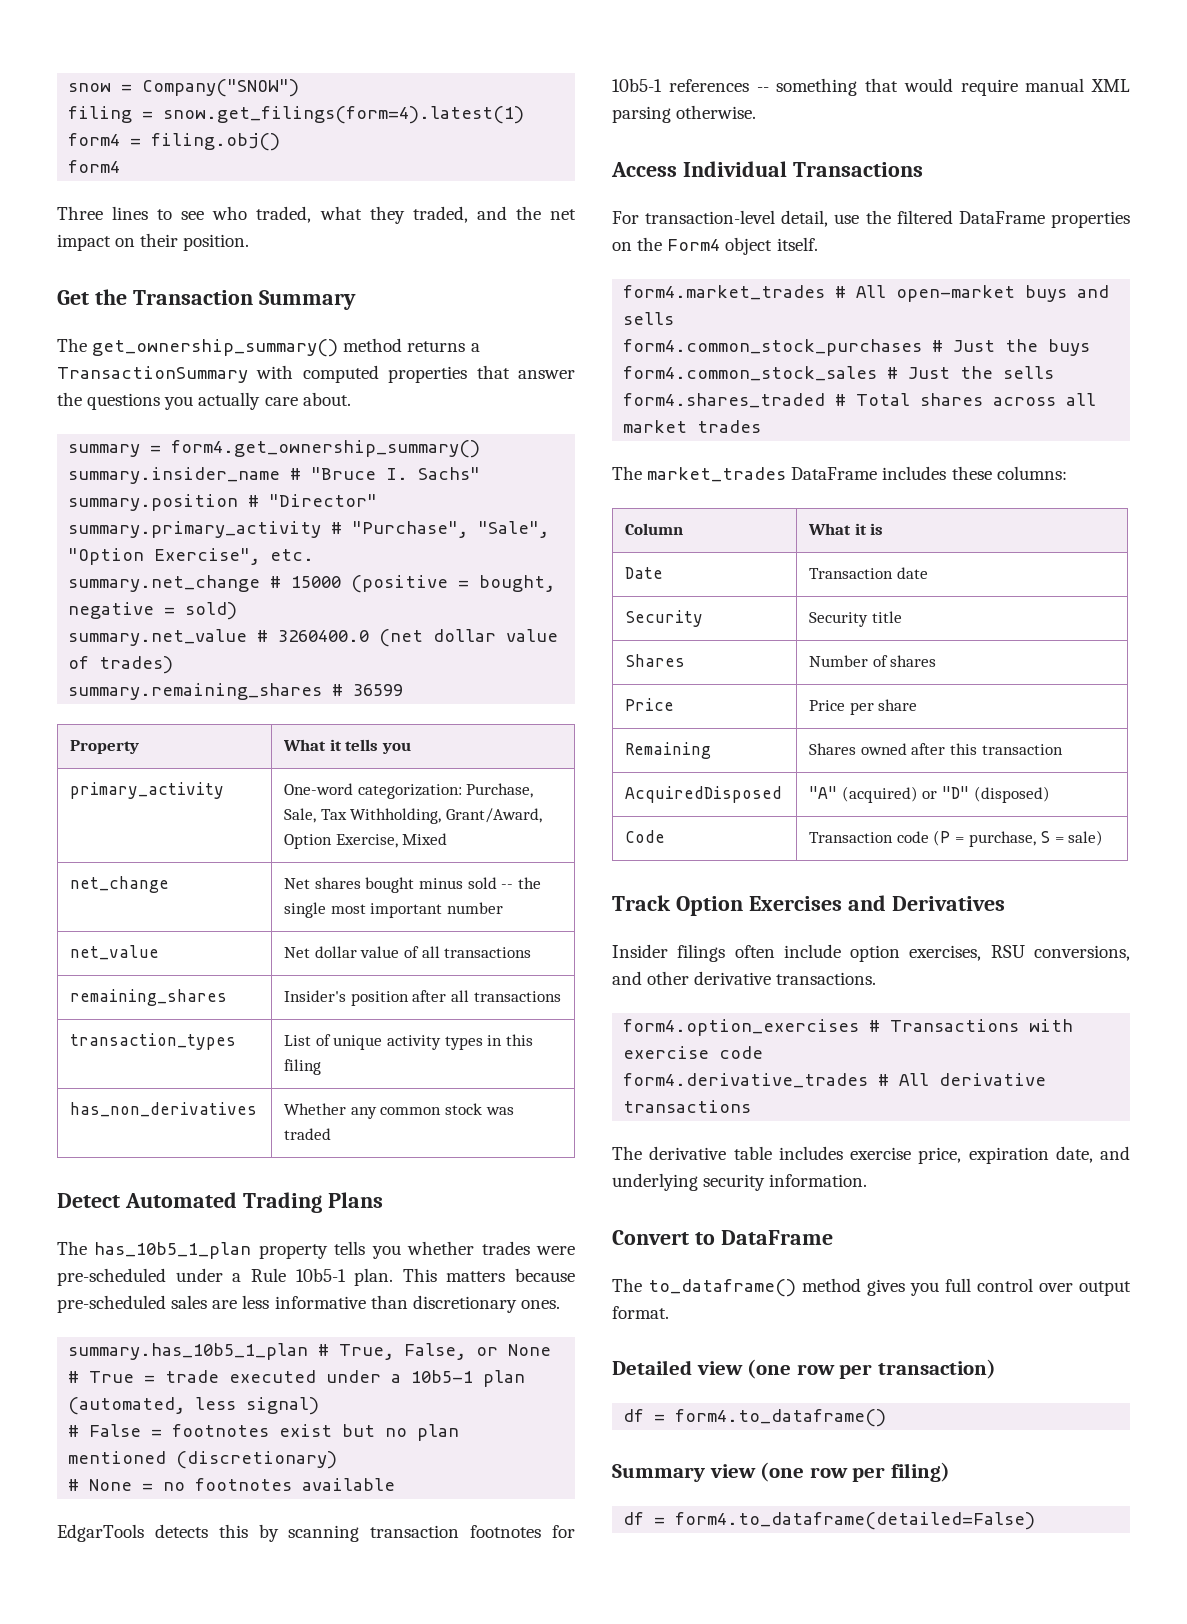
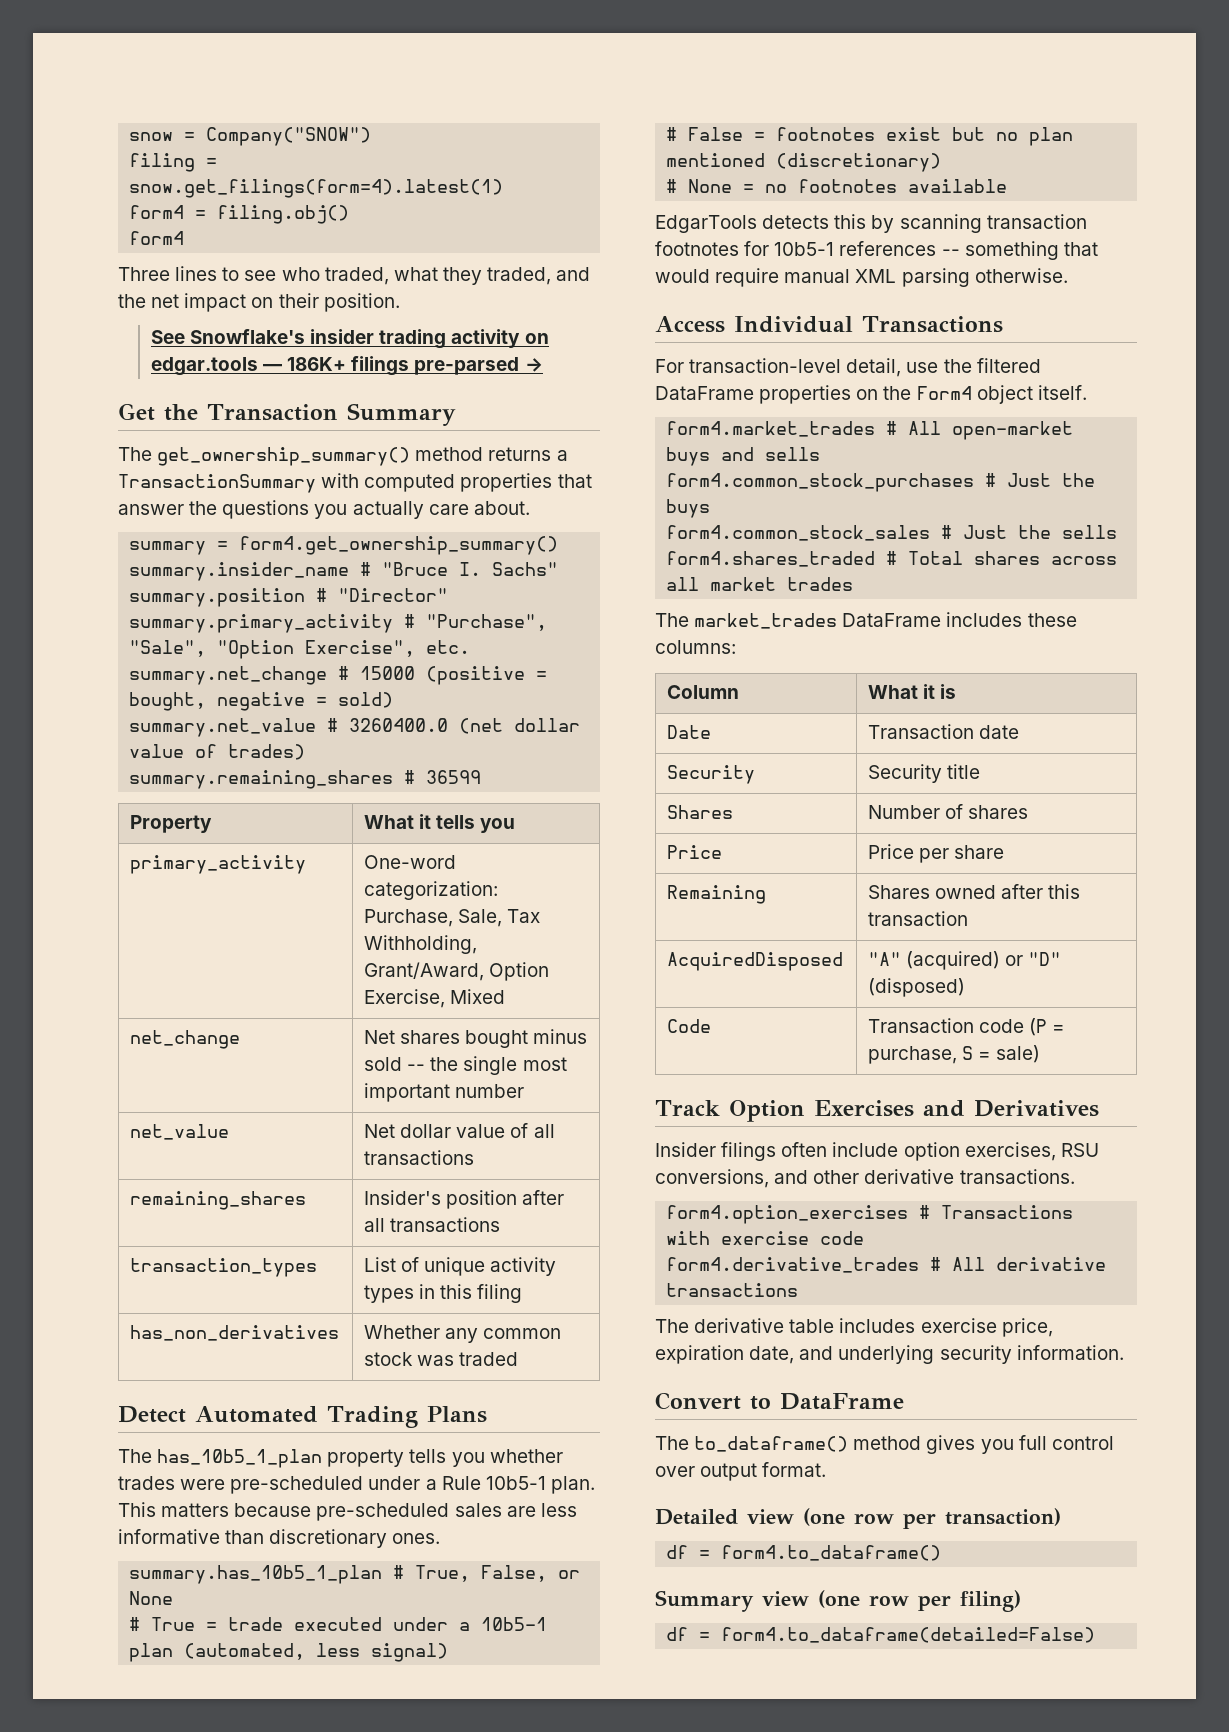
+ See Snowflake's insider trading activity on edgar.tools — 186K+ filings pre-parsed →

